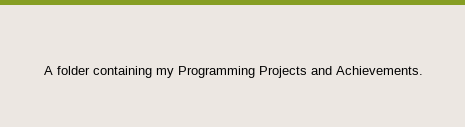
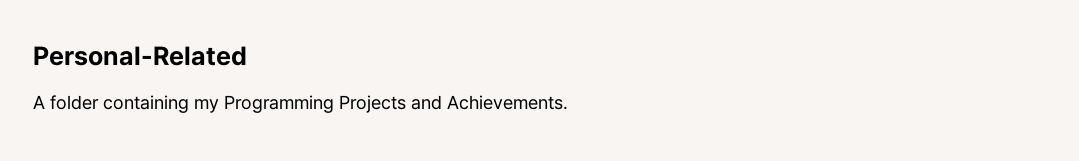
+ Personal-Related

